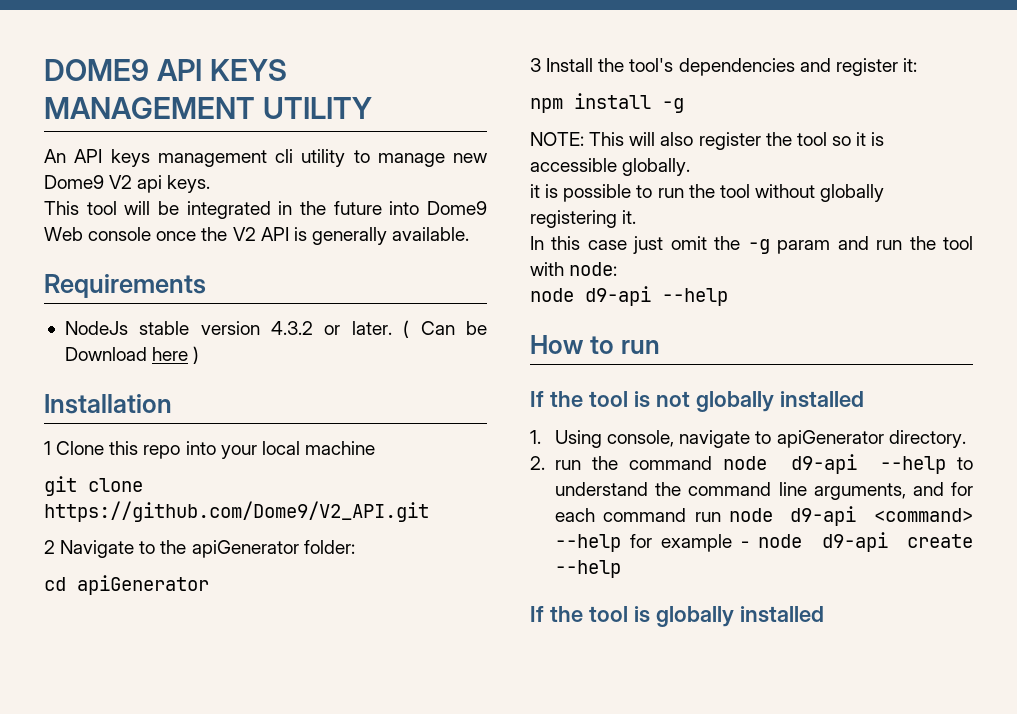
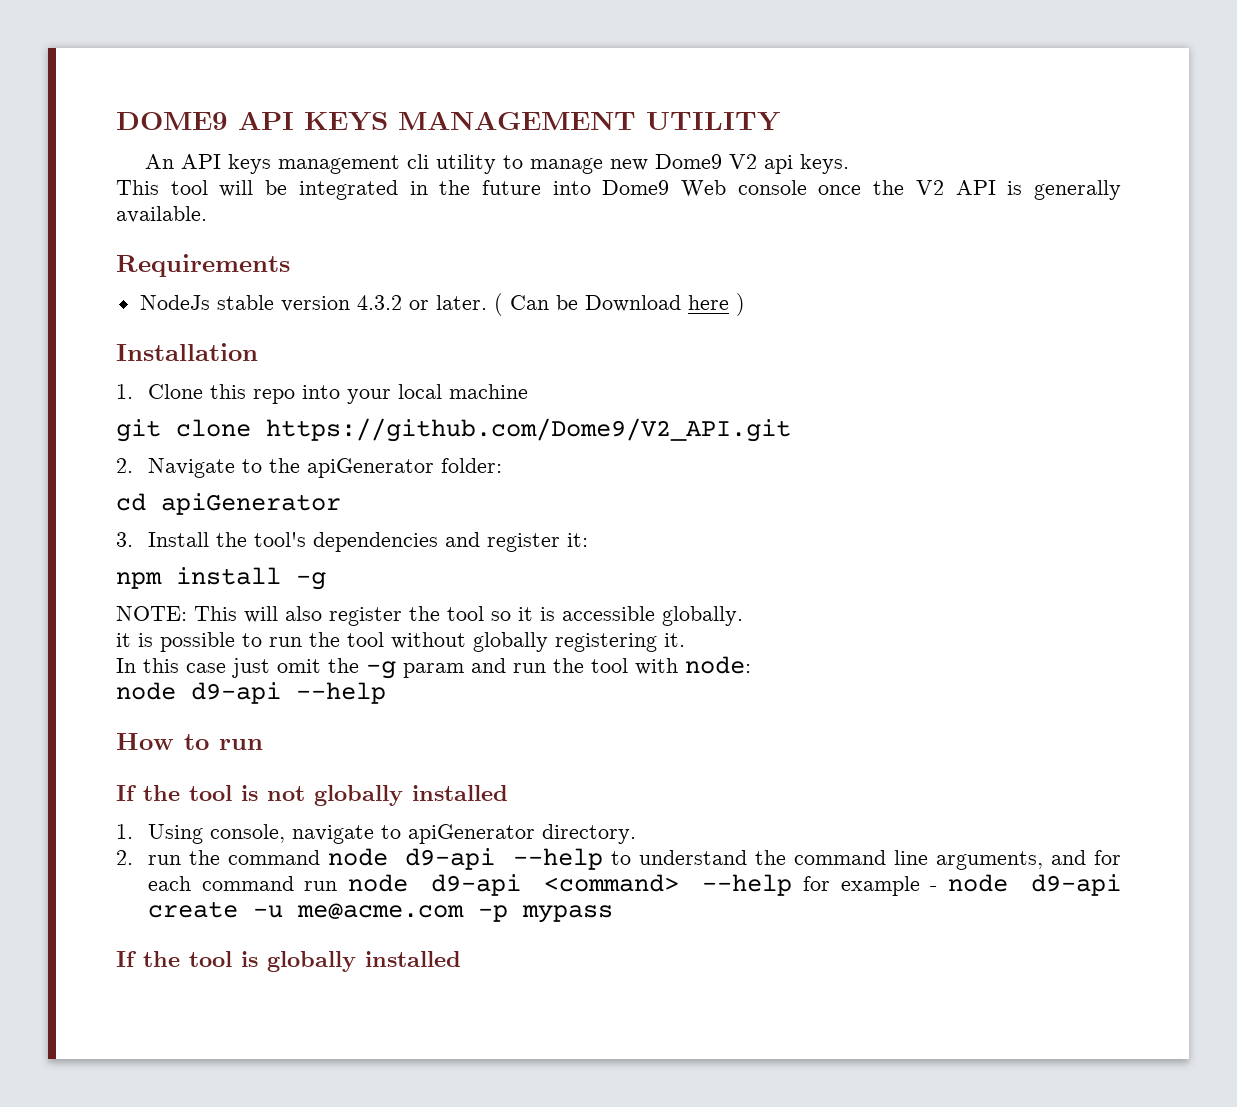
- 1 Clone this repo into your local machine
+ 1. Clone this repo into your local machine
- 2 Navigate to the apiGenerator folder:
+ 2. Navigate to the apiGenerator folder:
- 3 Install the tool's dependencies and register it:
+ 3. Install the tool's dependencies and register it:
- 2. run the command node d9-api --help to understand the command line arguments, and for each command run node d9-api <command> --help for example - node d9-api create --help
+ 2. run the command node d9-api --help to understand the command line arguments, and for each command run node d9-api <command> --help for example - node d9-api create -u me@acme.com -p mypass

